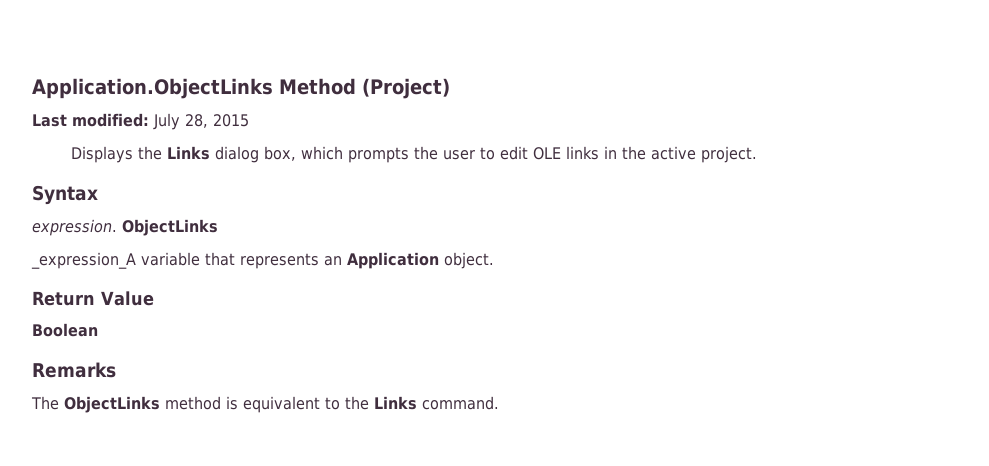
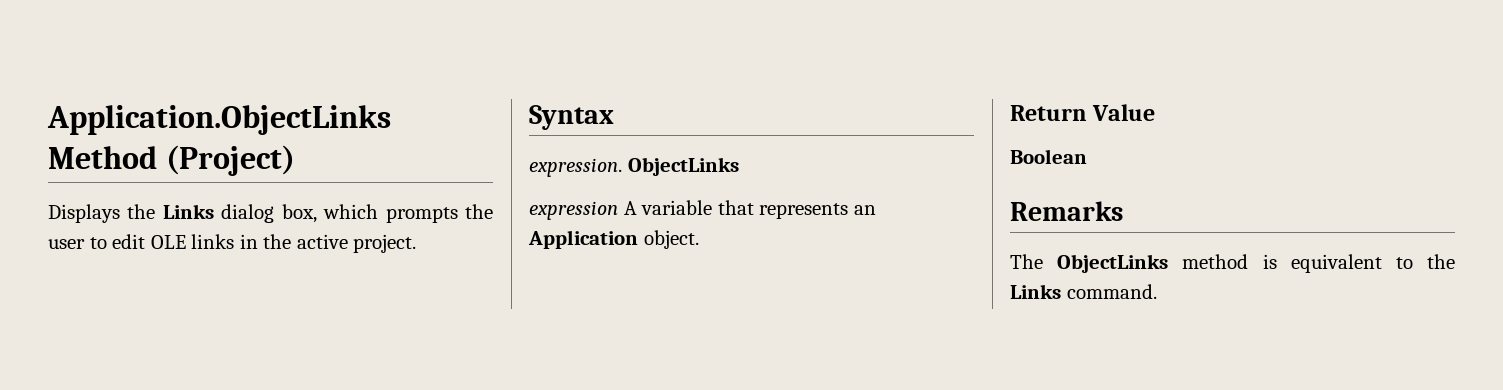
- Last modified: July 28, 2015
- _expression_A variable that represents an Application object.
+ expression A variable that represents an Application object.

